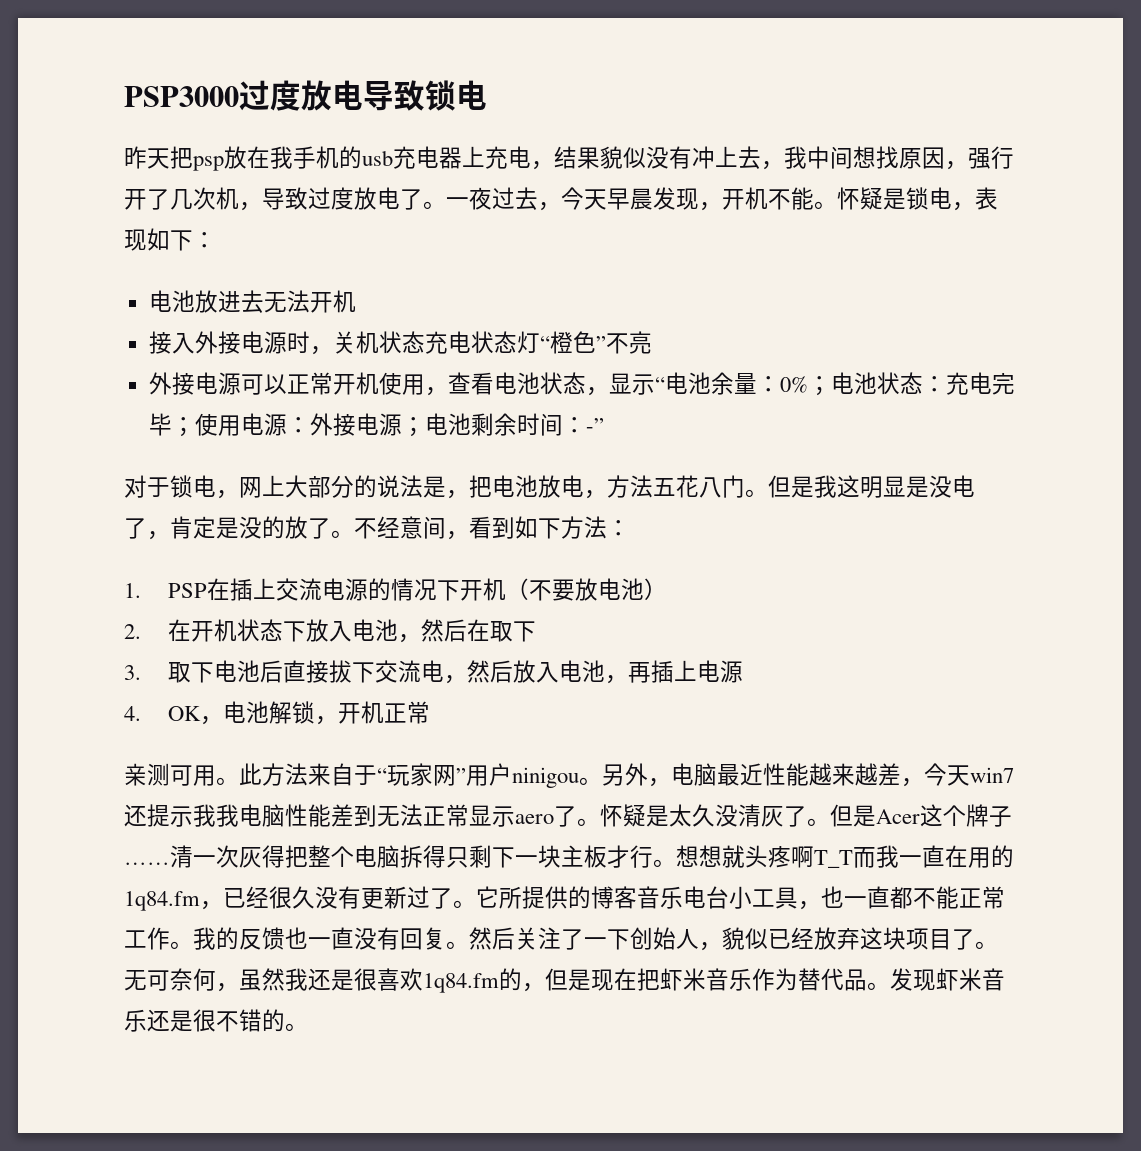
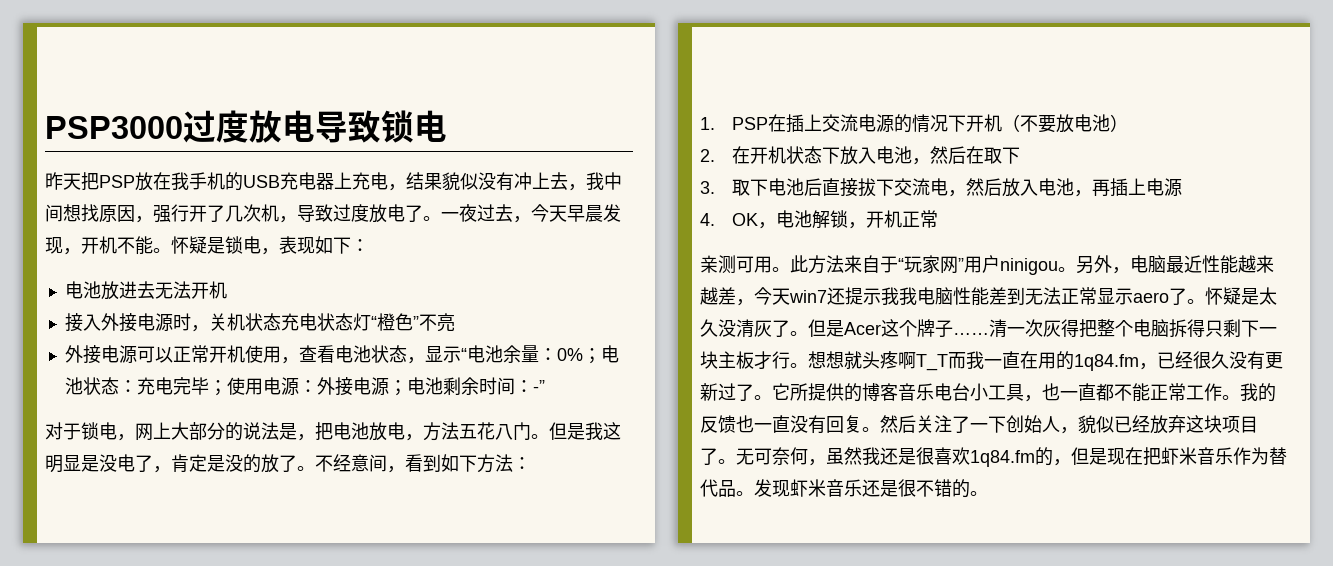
- 昨天把psp放在我手机的usb充电器上充电，结果貌似没有冲上去，我中间想找原因，强行开了几次机，导致过度放电了。
+ 昨天把PSP放在我手机的USB充电器上充电，结果貌似没有冲上去，我中间想找原因，强行开了几次机，导致过度放电了。

